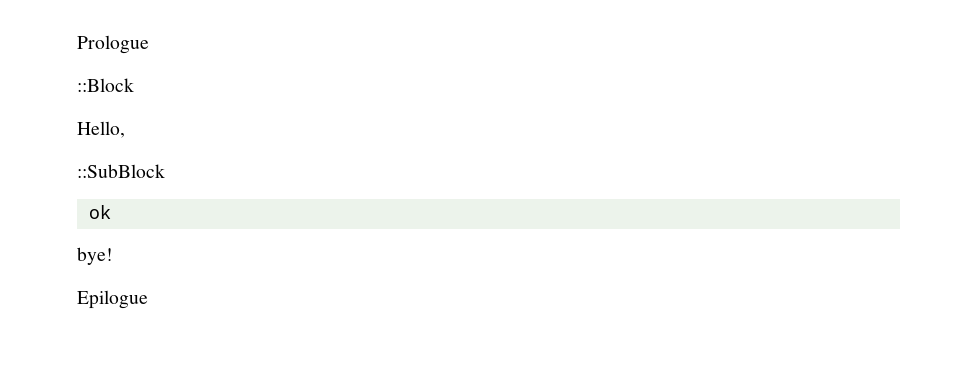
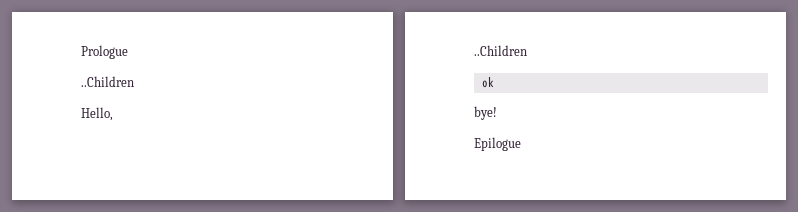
  Prologue
- ::Block
+ ..Children
  Hello,
- ::SubBlock
+ ..Children

